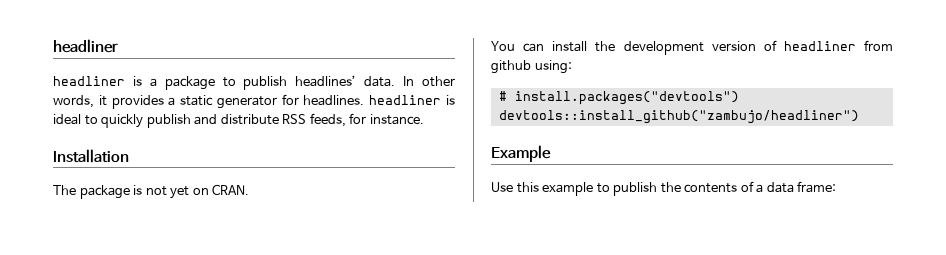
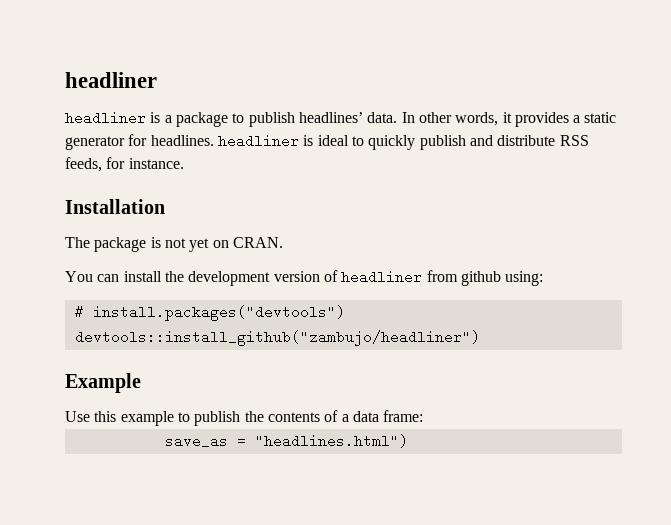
+ save_as = "headlines.html")

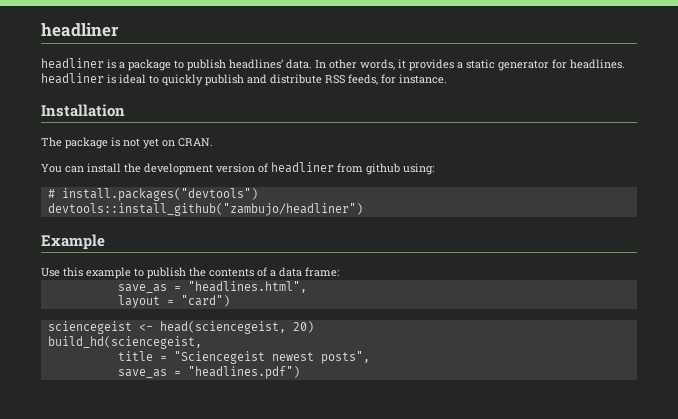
- save_as = "headlines.html")
+ save_as = "headlines.html",
+ layout = "card")
+ sciencegeist <- head(sciencegeist, 20)
+ build_hd(sciencegeist,
+ title = "Sciencegeist newest posts",
+ save_as = "headlines.pdf")

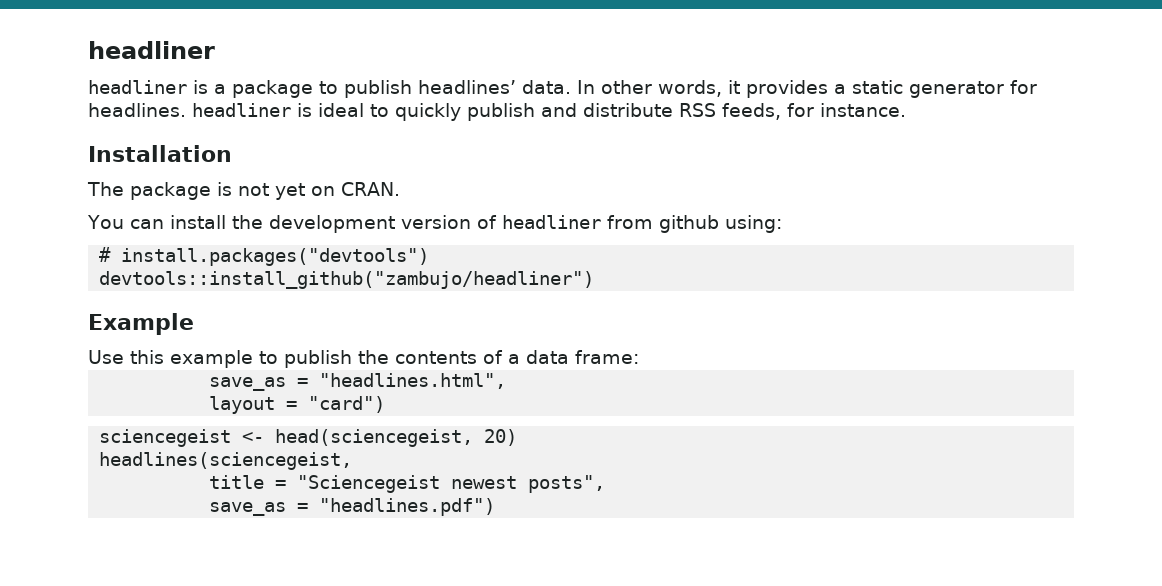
- build_hd(sciencegeist,
+ headlines(sciencegeist,

